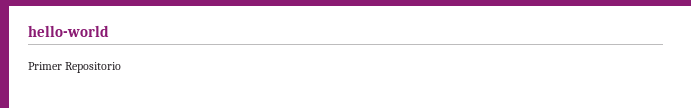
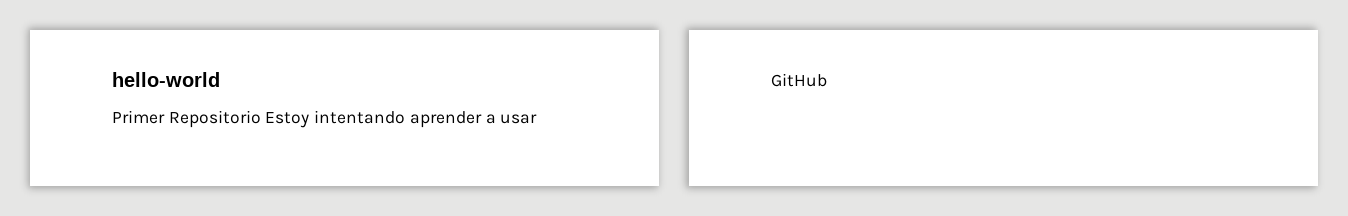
- Primer Repositorio
+ Primer Repositorio Estoy intentando aprender a usar GitHub

